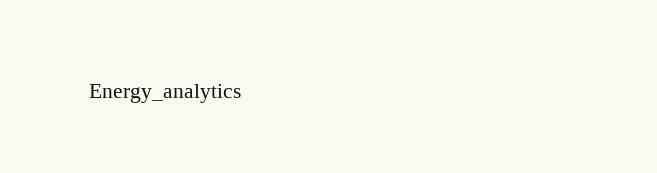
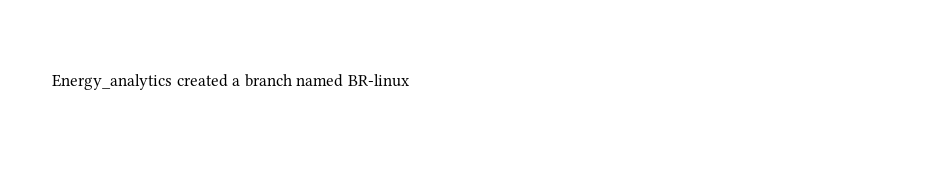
- Energy_analytics
+ Energy_analytics created a branch named BR-linux

